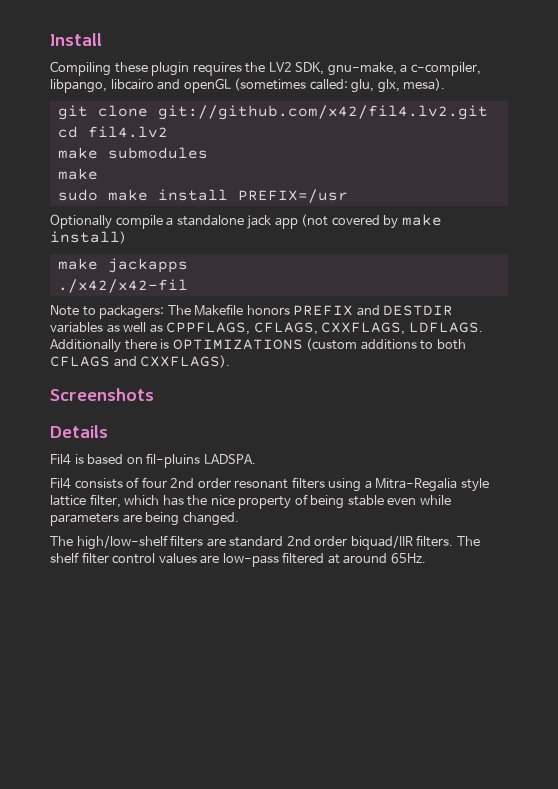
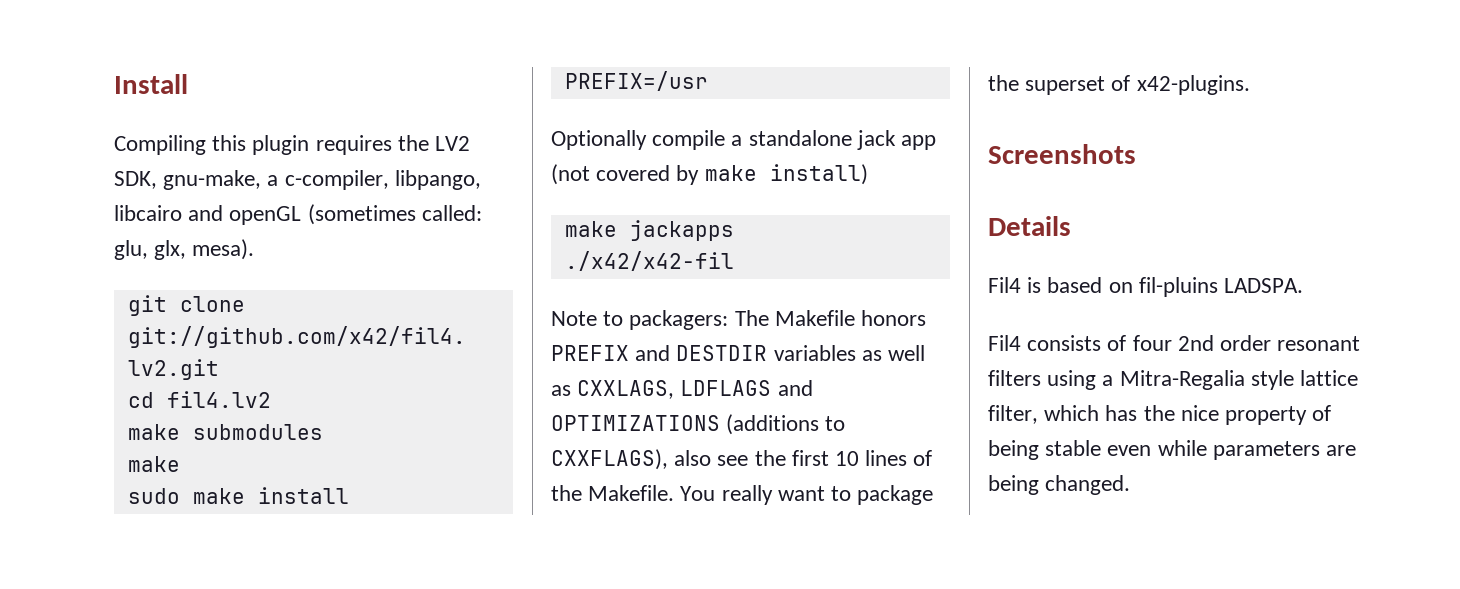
- Compiling these plugin requires the LV2 SDK, gnu-make, a c-compiler, libpango, libcairo and openGL (sometimes called: glu, glx, mesa).
+ Compiling this plugin requires the LV2 SDK, gnu-make, a c-compiler, libpango, libcairo and openGL (sometimes called: glu, glx, mesa).
- Note to packagers: The Makefile honors PREFIX and DESTDIR variables as well as CPPFLAGS, CFLAGS, CXXFLAGS, LDFLAGS. Additionally there is OPTIMIZATIONS (custom additions to both CFLAGS and CXXFLAGS).
+ Note to packagers: The Makefile honors PREFIX and DESTDIR variables as well as CXXLAGS, LDFLAGS and OPTIMIZATIONS (additions to CXXFLAGS), also see the first 10 lines of the Makefile. You really want to package the superset of x42-plugins.
- The high/low-shelf filters are standard 2nd order biquad/IIR filters. The shelf filter control values are low-pass filtered at around 65Hz.

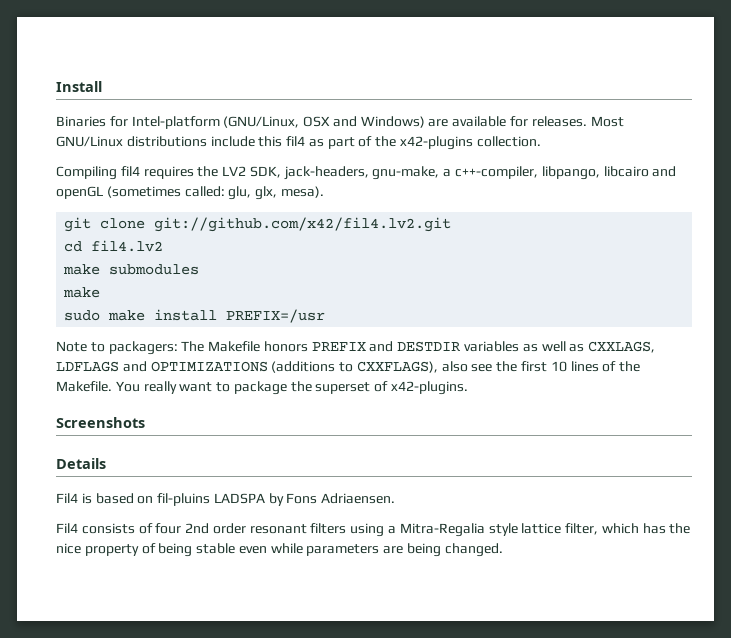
+ Binaries for Intel-platform (GNU/Linux, OSX and Windows) are available for releases. Most GNU/Linux distributions include this fil4 as part of the x42-plugins collection.
- Compiling this plugin requires the LV2 SDK, gnu-make, a c-compiler, libpango, libcairo and openGL (sometimes called: glu, glx, mesa).
+ Compiling fil4 requires the LV2 SDK, jack-headers, gnu-make, a c++-compiler, libpango, libcairo and openGL (sometimes called: glu, glx, mesa).
- Optionally compile a standalone jack app (not covered by make install)
- make jackapps
- ./x42/x42-fil
- Fil4 is based on fil-pluins LADSPA.
+ Fil4 is based on fil-pluins LADSPA by Fons Adriaensen.

